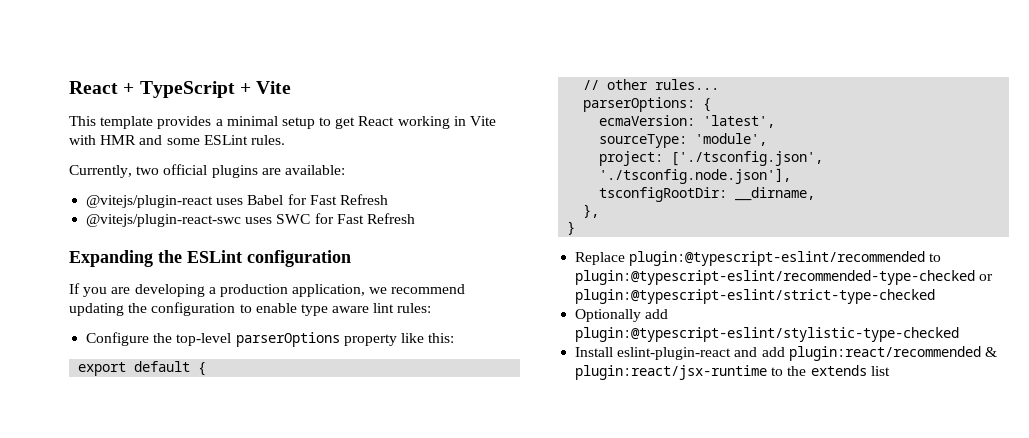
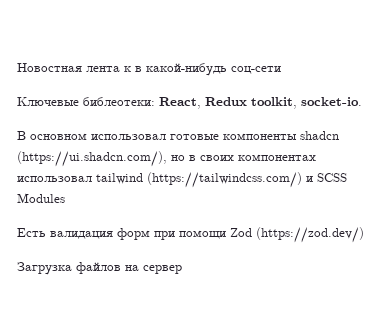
- React + TypeScript + Vite
- This template provides a minimal setup to get React working in Vite with HMR and some ESLint rules.
- Currently, two official plugins are available:
- @vitejs/plugin-react uses Babel for Fast Refresh
- @vitejs/plugin-react-swc uses SWC for Fast Refresh
- Expanding the ESLint configuration
- If you are developing a production application, we recommend updating the configuration to enable type aware lint rules:
- Configure the top-level parserOptions property like this:
- export default {
- // other rules...
- parserOptions: {
- ecmaVersion: 'latest',
- sourceType: 'module',
- project: ['./tsconfig.json', './tsconfig.node.json'],
- tsconfigRootDir: __dirname,
- },
- }
- Replace plugin:@typescript-eslint/recommended to plugin:@typescript-eslint/recommended-type-checked or plugin:@typescript-eslint/strict-type-checked
- Optionally add plugin:@typescript-eslint/stylistic-type-checked
- Install eslint-plugin-react and add plugin:react/recommended & plugin:react/jsx-runtime to the extends list
+ Новостная лента к в какой-нибудь соц-сети
+ Ключевые библеотеки: React, Redux toolkit, socket-io.
+ В основном использовал готовые компоненты shadcn (https://ui.shadcn.com/), но в своих компонентах использовал tailwind (https://tailwindcss.com/) и SCSS Modules
+ Есть валидация форм при помощи Zod (https://zod.dev/)
+ Загрузка файлов на сервер

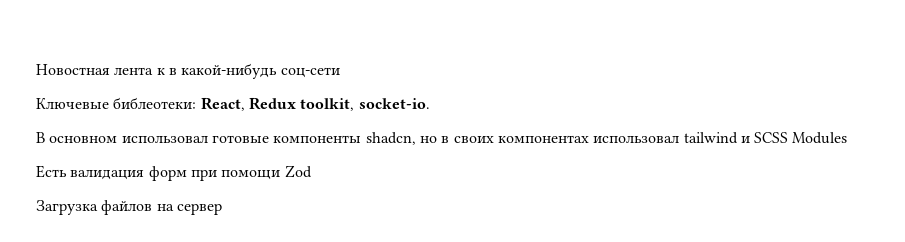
- В основном использовал готовые компоненты shadcn (https://ui.shadcn.com/), но в своих компонентах использовал tailwind (https://tailwindcss.com/) и SCSS Modules
+ В основном использовал готовые компоненты shadcn, но в своих компонентах использовал tailwind и SCSS Modules
- Есть валидация форм при помощи Zod (https://zod.dev/)
+ Есть валидация форм при помощи Zod

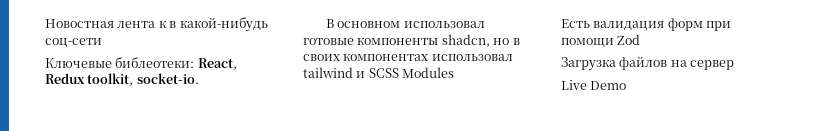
+ Live Demo

